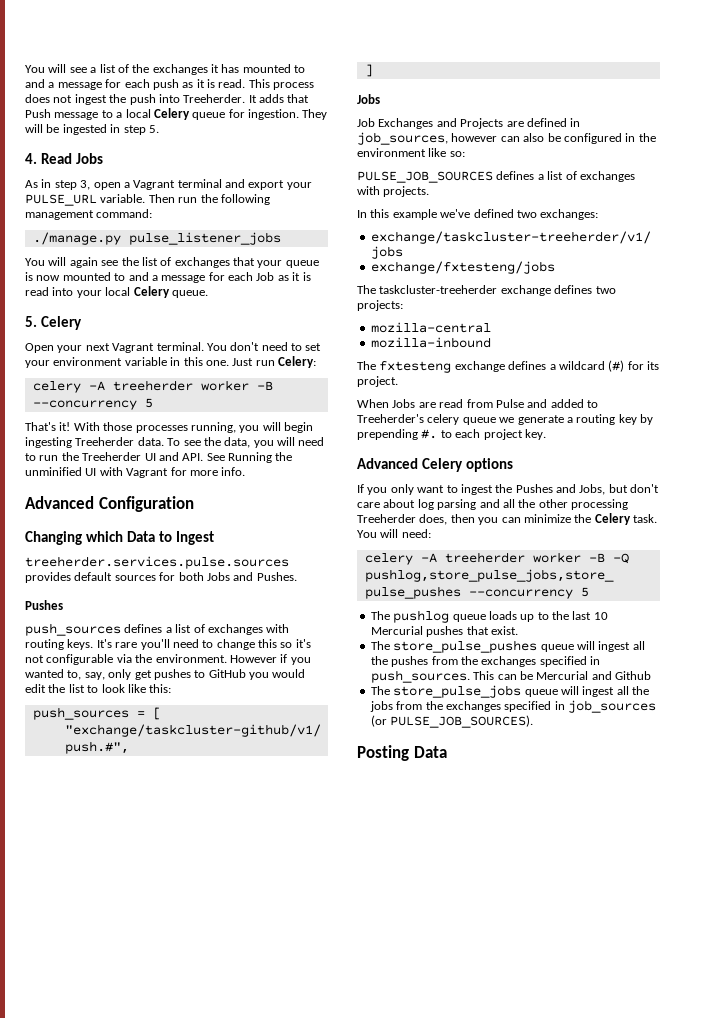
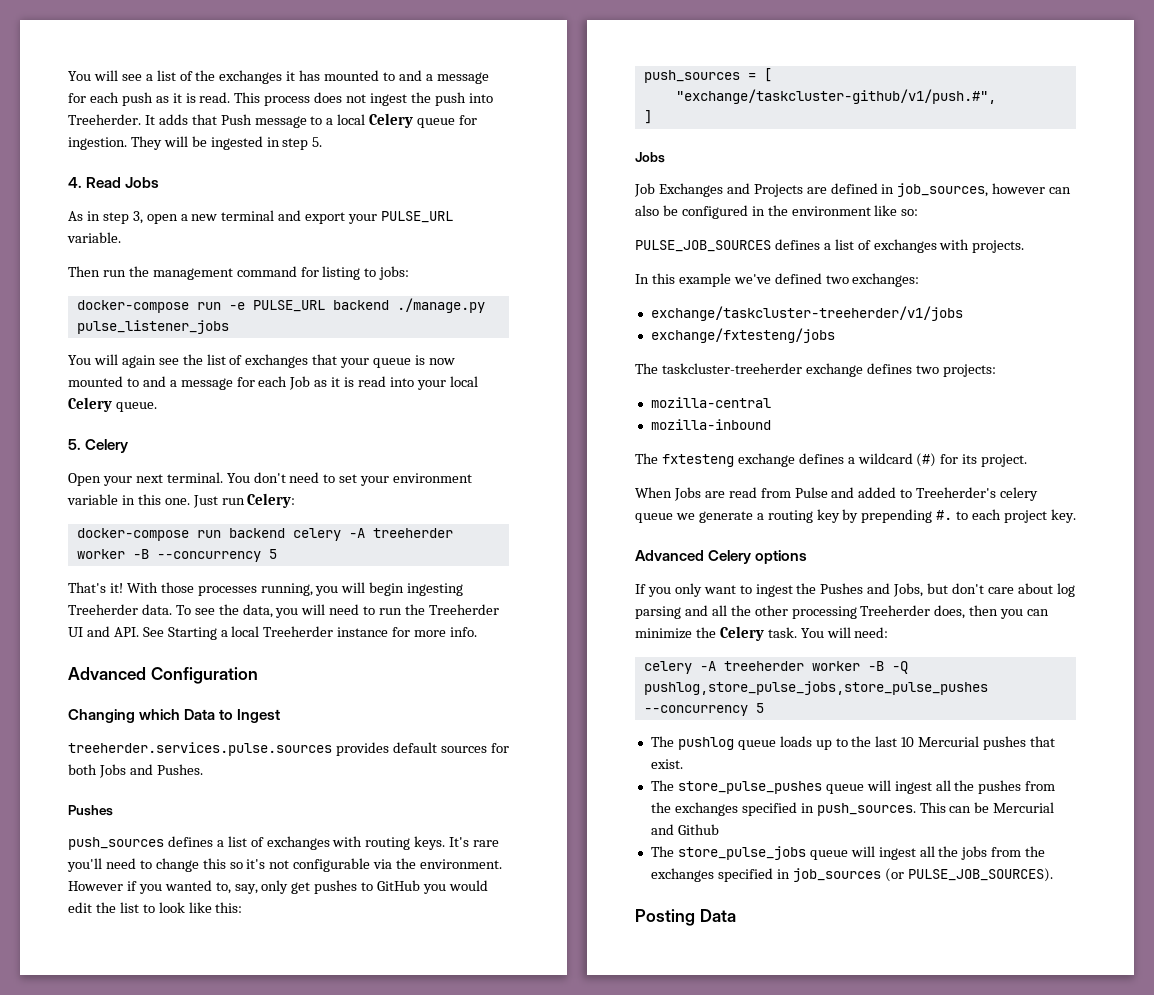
- As in step 3, open a Vagrant terminal and export your PULSE_URL variable. Then run the following management command:
- ./manage.py pulse_listener_jobs
+ As in step 3, open a new terminal and export your PULSE_URL variable.
+ Then run the management command for listing to jobs:
+ docker-compose run -e PULSE_URL backend ./manage.py pulse_listener_jobs
- Open your next Vagrant terminal.
+ Open your next terminal.
- celery -A treeherder worker -B --concurrency 5
+ docker-compose run backend celery -A treeherder worker -B --concurrency 5
- To see the data, you will need to run the Treeherder UI and API. See Running the unminified UI with Vagrant for more info.
+ To see the data, you will need to run the Treeherder UI and API. See Starting a local Treeherder instance for more info.

